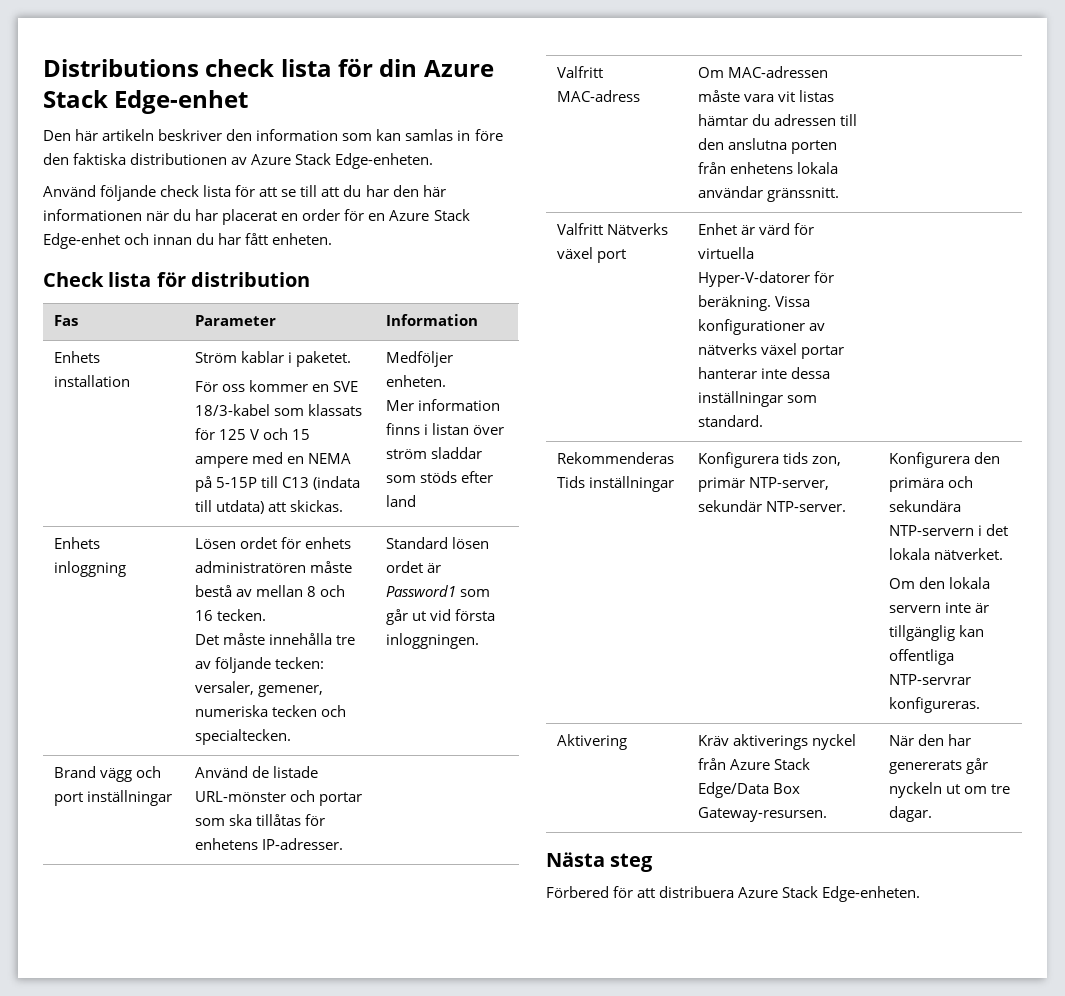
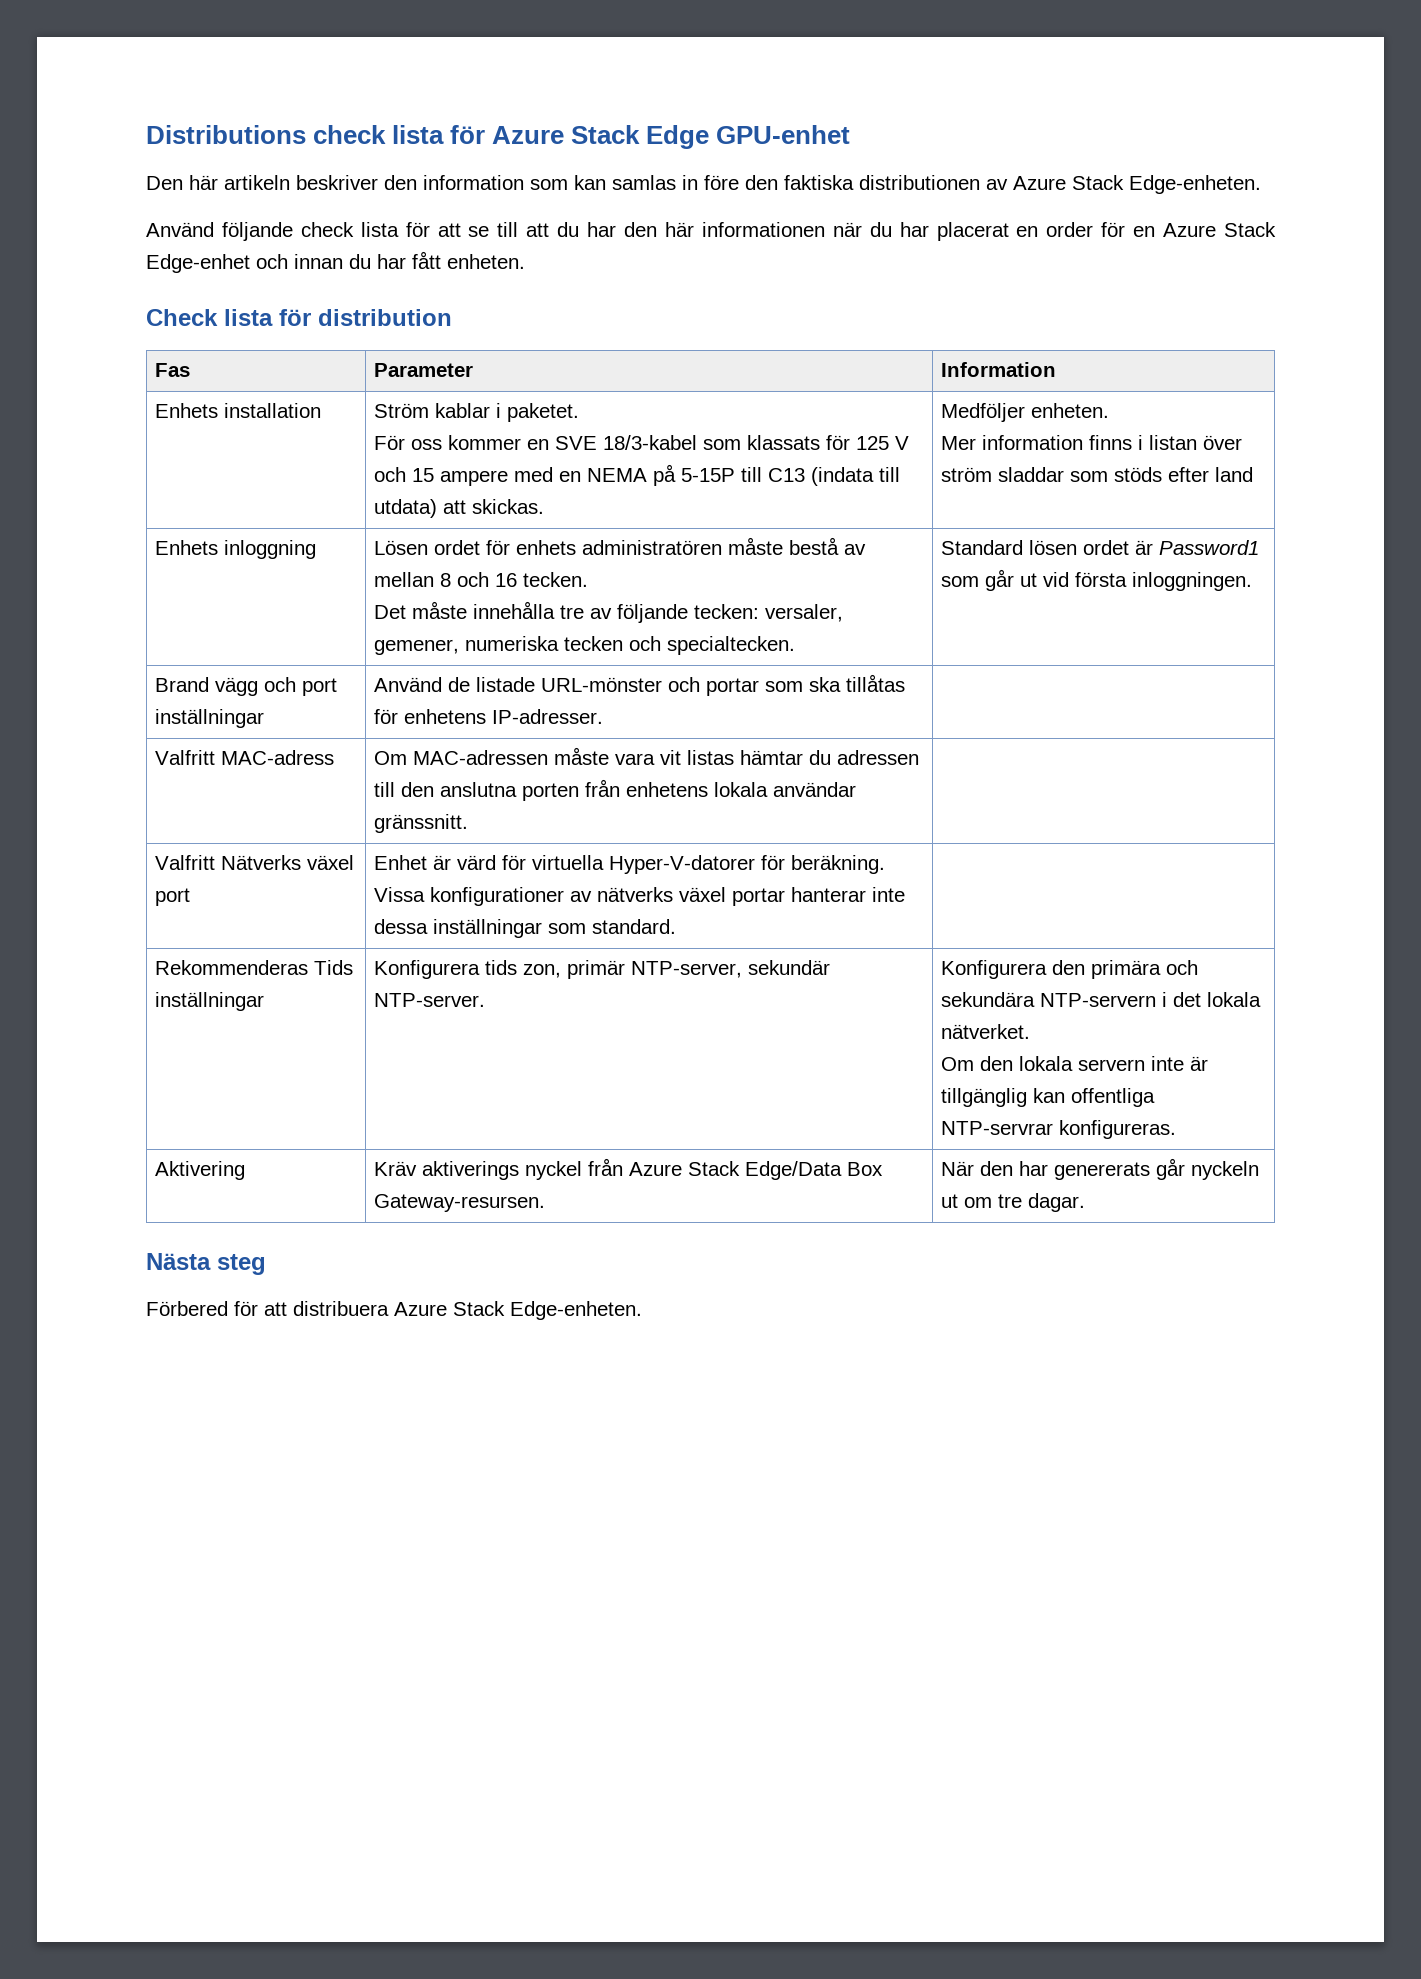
- Distributions check lista för din Azure Stack Edge-enhet
+ Distributions check lista för Azure Stack Edge GPU-enhet

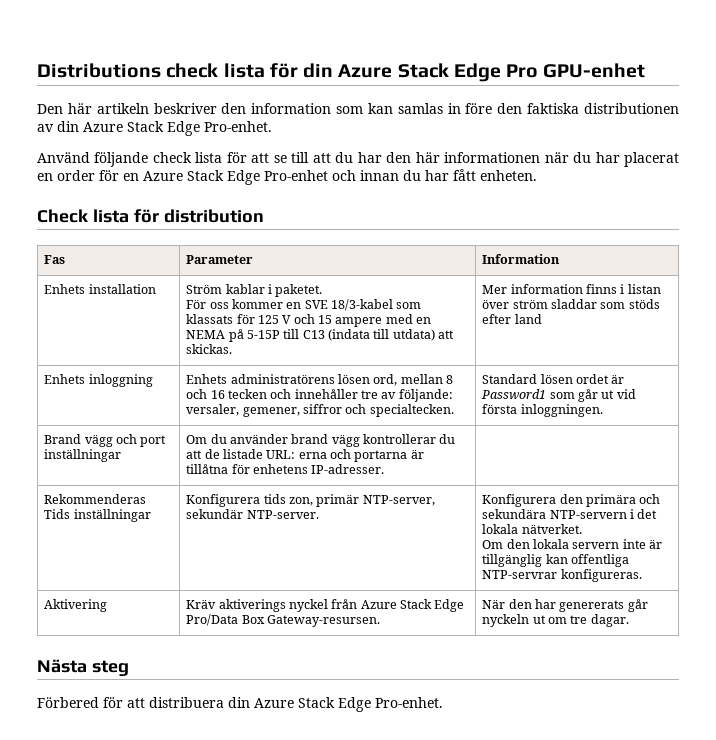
- Distributions check lista för Azure Stack Edge GPU-enhet
+ Distributions check lista för din Azure Stack Edge Pro GPU-enhet
- Den här artikeln beskriver den information som kan samlas in före den faktiska distributionen av Azure Stack Edge-enheten.
+ Den här artikeln beskriver den information som kan samlas in före den faktiska distributionen av din Azure Stack Edge Pro-enhet.
- Använd följande check lista för att se till att du har den här informationen när du har placerat en order för en Azure Stack Edge-enhet och innan du har fått enheten.
+ Använd följande check lista för att se till att du har den här informationen när du har placerat en order för en Azure Stack Edge Pro-enhet och innan du har fått enheten.
- Medföljer enheten.
- Enhets inloggning | Lösen ordet för enhets administratören måste bestå av mellan 8 och 16 tecken.
- Det måste innehålla tre av följande tecken: versaler, gemener, numeriska tecken och specialtecken. | Standard lösen ordet är Password1 som går ut vid första inloggningen.
+ Enhets inloggning | Enhets administratörens lösen ord, mellan 8 och 16 tecken och innehåller tre av följande: versaler, gemener, siffror och specialtecken. | Standard lösen ordet är Password1 som går ut vid första inloggningen.
- Brand vägg och port inställningar | Använd de listade URL-mönster och portar som ska tillåtas för enhetens IP-adresser. |
- Valfritt MAC-adress | Om MAC-adressen måste vara vit listas hämtar du adressen till den anslutna porten från enhetens lokala användar gränssnitt. |
- Valfritt Nätverks växel port | Enhet är värd för virtuella Hyper-V-datorer för beräkning. Vissa konfigurationer av nätverks växel portar hanterar inte dessa inställningar som standard. |
+ Brand vägg och port inställningar | Om du använder brand vägg kontrollerar du att de listade URL: erna och portarna är tillåtna för enhetens IP-adresser. |
- Aktivering | Kräv aktiverings nyckel från Azure Stack Edge/Data Box Gateway-resursen. | När den har genererats går nyckeln ut om tre dagar.
+ Aktivering | Kräv aktiverings nyckel från Azure Stack Edge Pro/Data Box Gateway-resursen. | När den har genererats går nyckeln ut om tre dagar.
- Förbered för att distribuera Azure Stack Edge-enheten.
+ Förbered för att distribuera din Azure Stack Edge Pro-enhet.

